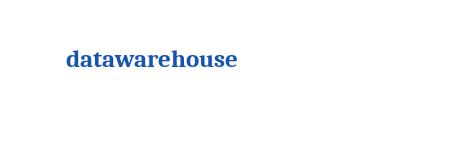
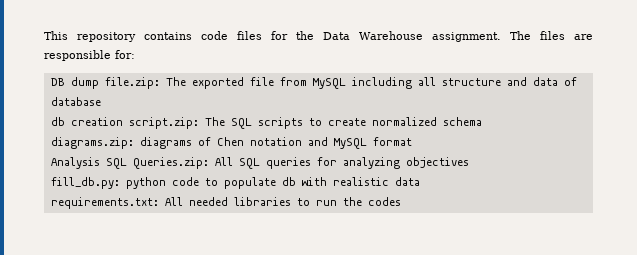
- datawarehouse
+ This repository contains code files for the Data Warehouse assignment. The files are responsible for:
+ DB dump file.zip: The exported file from MySQL including all structure and data of database
+ db creation script.zip: The SQL scripts to create normalized schema
+ diagrams.zip: diagrams of Chen notation and MySQL format
+ Analysis SQL Queries.zip: All SQL queries for analyzing objectives
+ fill_db.py: python code to populate db with realistic data
+ requirements.txt: All needed libraries to run the codes

